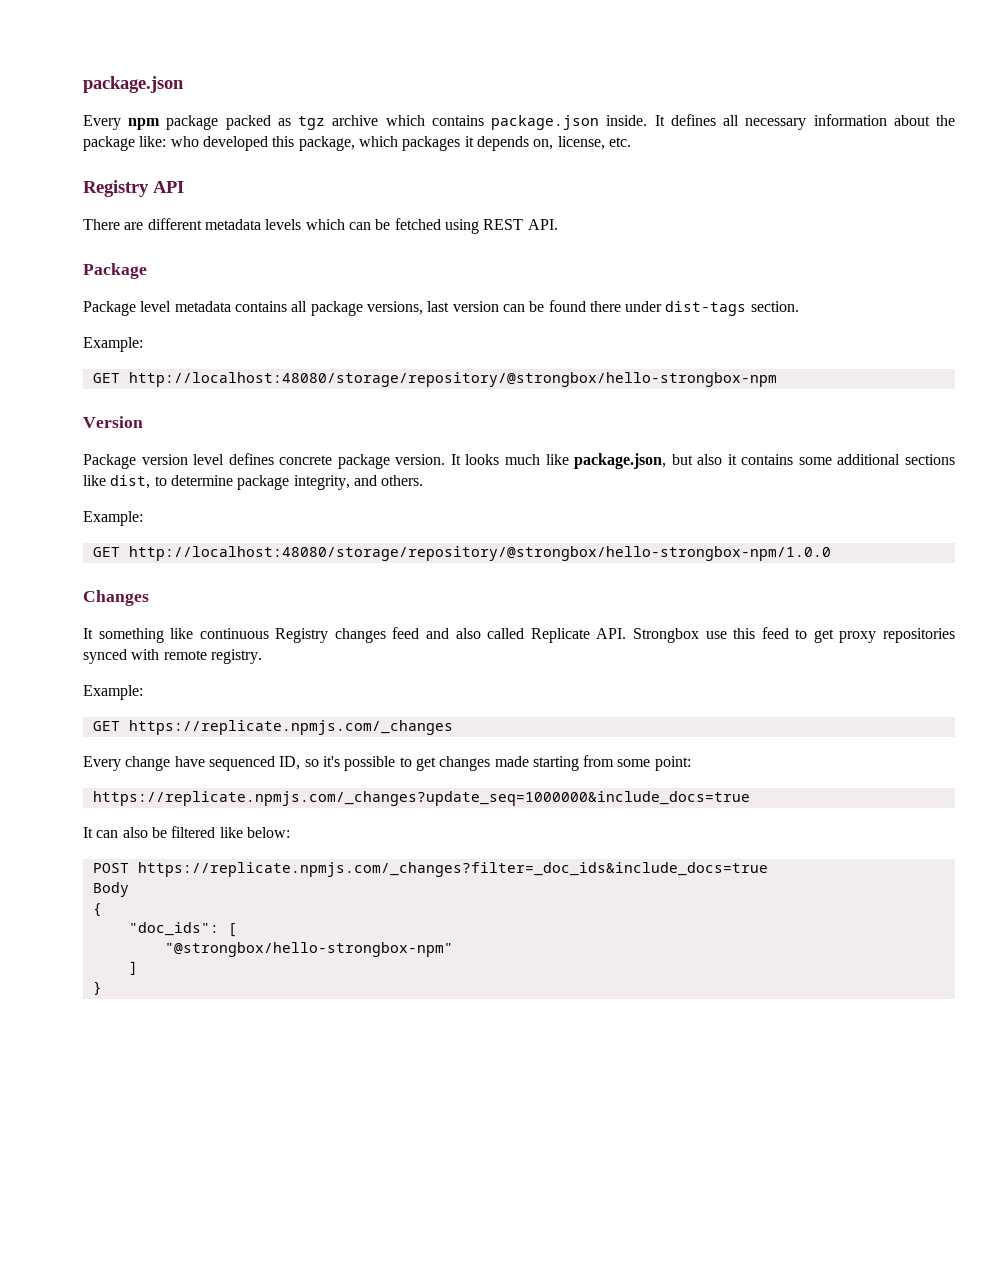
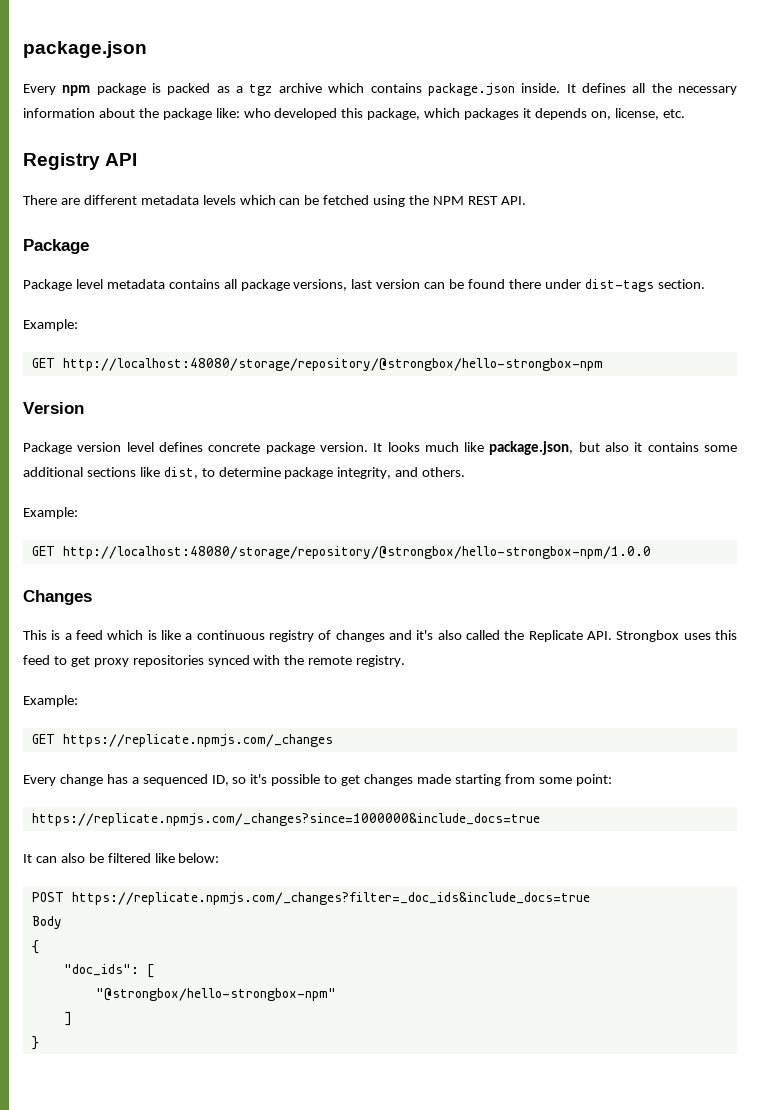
- Every npm package packed as tgz archive which contains package.json inside.
+ Every npm package is packed as a tgz archive which contains package.json inside.
- It defines all necessary information about the package like: who developed this package, which packages it depends on, license, etc.
+ It defines all the necessary information about the package like: who developed this package, which packages it depends on, license, etc.
- There are different metadata levels which can be fetched using REST API.
+ There are different metadata levels which can be fetched using the NPM REST API.
- It something like continuous Registry changes feed and also called Replicate API. Strongbox use this feed to get proxy repositories synced with remote registry.
+ This is a feed which is like a continuous registry of changes and it's also called the Replicate API. Strongbox uses this feed to get proxy repositories synced with the remote registry.
- Every change have sequenced ID, so it's possible to get changes made starting from some point:
+ Every change has a sequenced ID, so it's possible to get changes made starting from some point:
- https://replicate.npmjs.com/_changes?update_seq=1000000&include_docs=true
+ https://replicate.npmjs.com/_changes?since=1000000&include_docs=true

